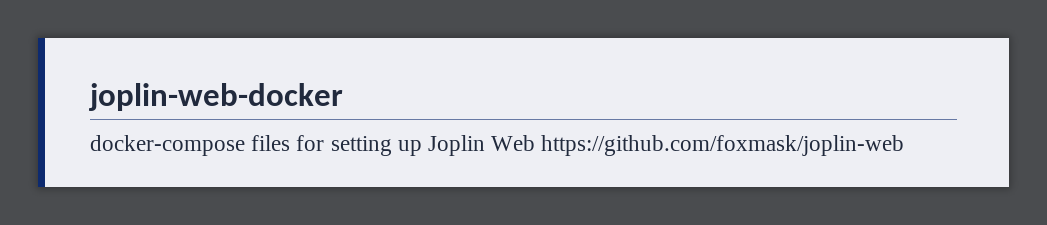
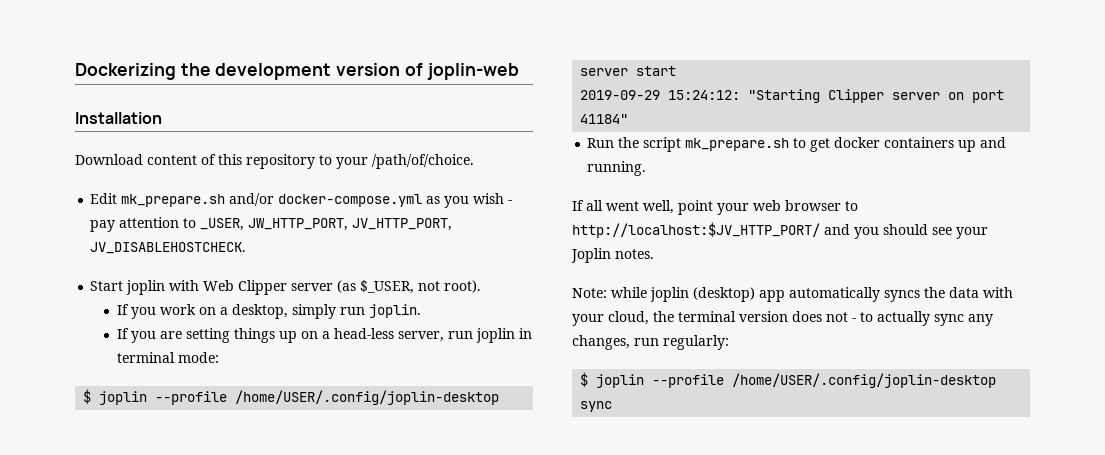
- joplin-web-docker
- docker-compose files for setting up Joplin Web https://github.com/foxmask/joplin-web
+ Dockerizing the development version of joplin-web
+ Installation
+ Download content of this repository to your /path/of/choice.
+ Edit mk_prepare.sh and/or docker-compose.yml as you wish - pay attention to _USER, JW_HTTP_PORT, JV_HTTP_PORT, JV_DISABLEHOSTCHECK.
+ Start joplin with Web Clipper server (as $_USER, not root).
+ If you work on a desktop, simply run joplin.
+ If you are setting things up on a head-less server, run joplin in terminal mode:
+ $ joplin --profile /home/USER/.config/joplin-desktop server start
+ 2019-09-29 15:24:12: "Starting Clipper server on port 41184"
+ Run the script mk_prepare.sh to get docker containers up and running.
+ If all went well, point your web browser to http://localhost:$JV_HTTP_PORT/ and you should see your Joplin notes.
+ Note: while joplin (desktop) app automatically syncs the data with your cloud, the terminal version does not - to actually sync any changes, run regularly:
+ $ joplin --profile /home/USER/.config/joplin-desktop sync

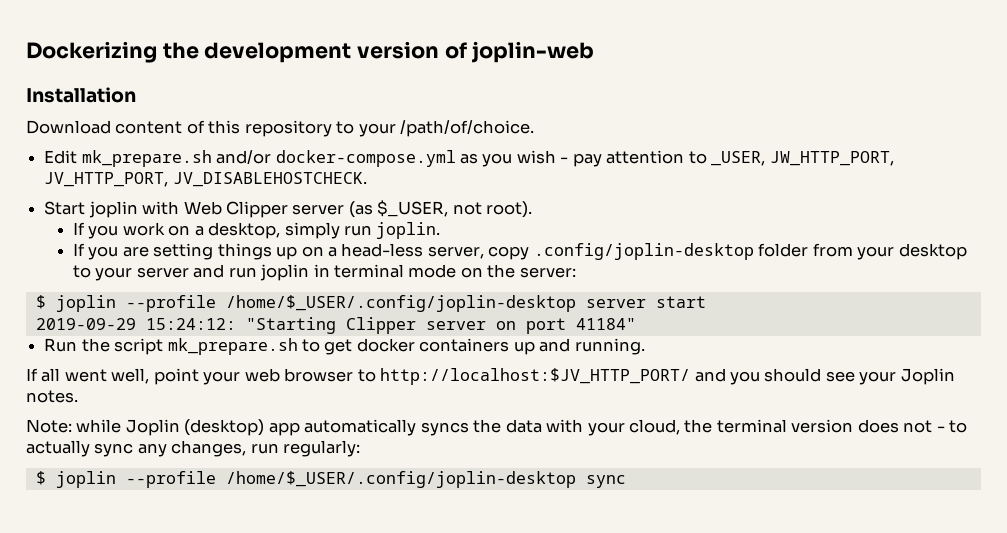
- If you are setting things up on a head-less server, run joplin in terminal mode:
- $ joplin --profile /home/USER/.config/joplin-desktop server start
+ If you are setting things up on a head-less server, copy .config/joplin-desktop folder from your desktop to your server and run joplin in terminal mode on the server:
+ $ joplin --profile /home/$_USER/.config/joplin-desktop server start
- Note: while joplin (desktop) app automatically syncs the data with your cloud, the terminal version does not - to actually sync any changes, run regularly:
+ Note: while Joplin (desktop) app automatically syncs the data with your cloud, the terminal version does not - to actually sync any changes, run regularly:
- $ joplin --profile /home/USER/.config/joplin-desktop sync
+ $ joplin --profile /home/$_USER/.config/joplin-desktop sync

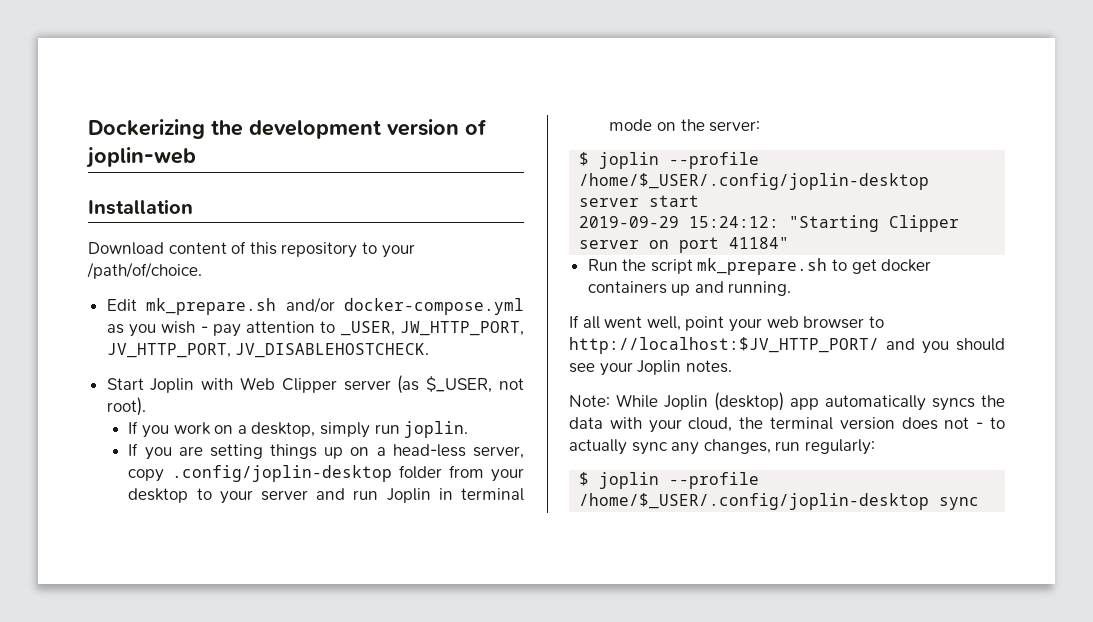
- Start joplin with Web Clipper server (as $_USER, not root).
+ Start Joplin with Web Clipper server (as $_USER, not root).
- If you are setting things up on a head-less server, copy .config/joplin-desktop folder from your desktop to your server and run joplin in terminal mode on the server:
+ If you are setting things up on a head-less server, copy .config/joplin-desktop folder from your desktop to your server and run Joplin in terminal mode on the server:
- Note: while Joplin (desktop) app automatically syncs the data with your cloud, the terminal version does not - to actually sync any changes, run regularly:
+ Note: While Joplin (desktop) app automatically syncs the data with your cloud, the terminal version does not - to actually sync any changes, run regularly:

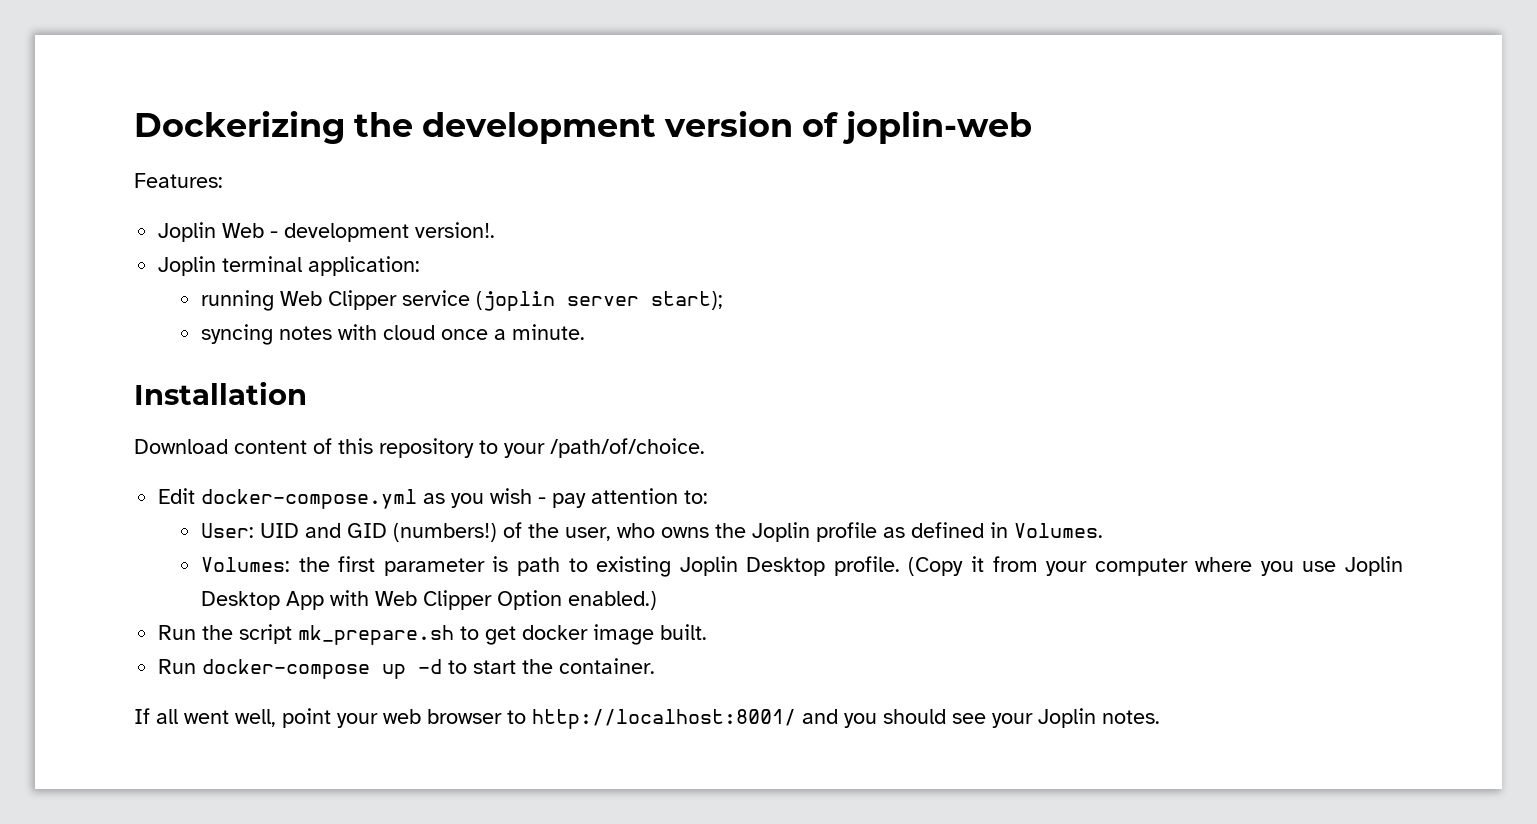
+ Features:
+ Joplin Web - development version!.
+ Joplin terminal application:
+ running Web Clipper service (joplin server start);
+ syncing notes with cloud once a minute.
- Edit mk_prepare.sh and/or docker-compose.yml as you wish - pay attention to _USER, JW_HTTP_PORT, JV_HTTP_PORT, JV_DISABLEHOSTCHECK.
- Start Joplin with Web Clipper server (as $_USER, not root).
- If you work on a desktop, simply run joplin.
- If you are setting things up on a head-less server, copy .config/joplin-desktop folder from your desktop to your server and run Joplin in terminal mode on the server:
- $ joplin --profile /home/$_USER/.config/joplin-desktop server start
- 2019-09-29 15:24:12: "Starting Clipper server on port 41184"
+ Edit docker-compose.yml as you wish - pay attention to:
+ User: UID and GID (numbers!) of the user, who owns the Joplin profile as defined in Volumes.
+ Volumes: the first parameter is path to existing Joplin Desktop profile. (Copy it from your computer where you use Joplin Desktop App with Web Clipper Option enabled.)
- Run the script mk_prepare.sh to get docker containers up and running.
+ Run the script mk_prepare.sh to get docker image built.
+ Run docker-compose up -d to start the container.
- If all went well, point your web browser to http://localhost:$JV_HTTP_PORT/ and you should see your Joplin notes.
+ If all went well, point your web browser to http://localhost:8001/ and you should see your Joplin notes.
- Note: While Joplin (desktop) app automatically syncs the data with your cloud, the terminal version does not - to actually sync any changes, run regularly:
- $ joplin --profile /home/$_USER/.config/joplin-desktop sync

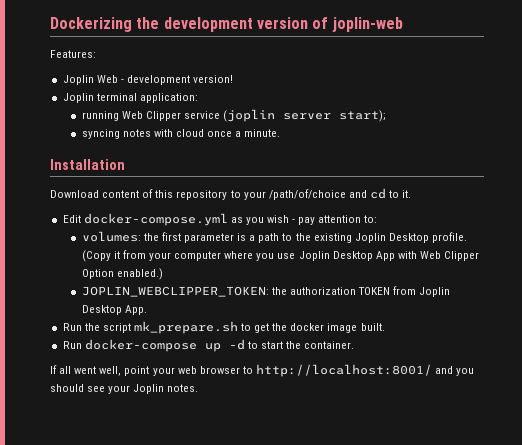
- Joplin Web - development version!.
+ Joplin Web - development version!
- Download content of this repository to your /path/of/choice.
+ Download content of this repository to your /path/of/choice and cd to it.
- User: UID and GID (numbers!) of the user, who owns the Joplin profile as defined in Volumes.
- Volumes: the first parameter is path to existing Joplin Desktop profile.
+ volumes: the first parameter is a path to the existing Joplin Desktop profile.
+ JOPLIN_WEBCLIPPER_TOKEN: the authorization TOKEN from Joplin Desktop App.
- Run the script mk_prepare.sh to get docker image built.
+ Run the script mk_prepare.sh to get the docker image built.

